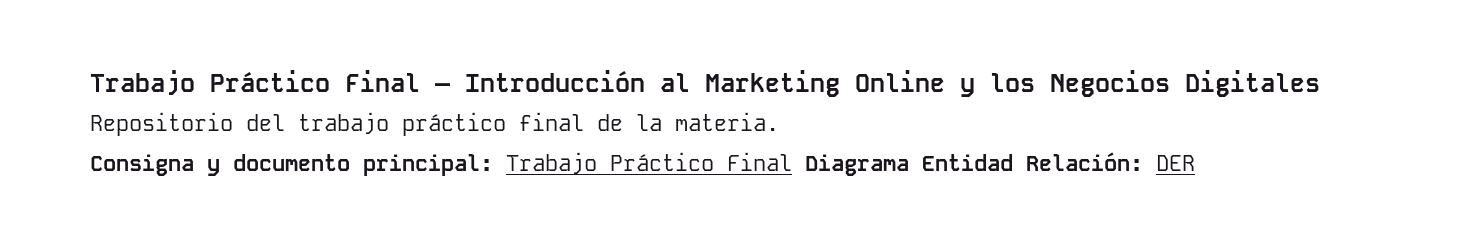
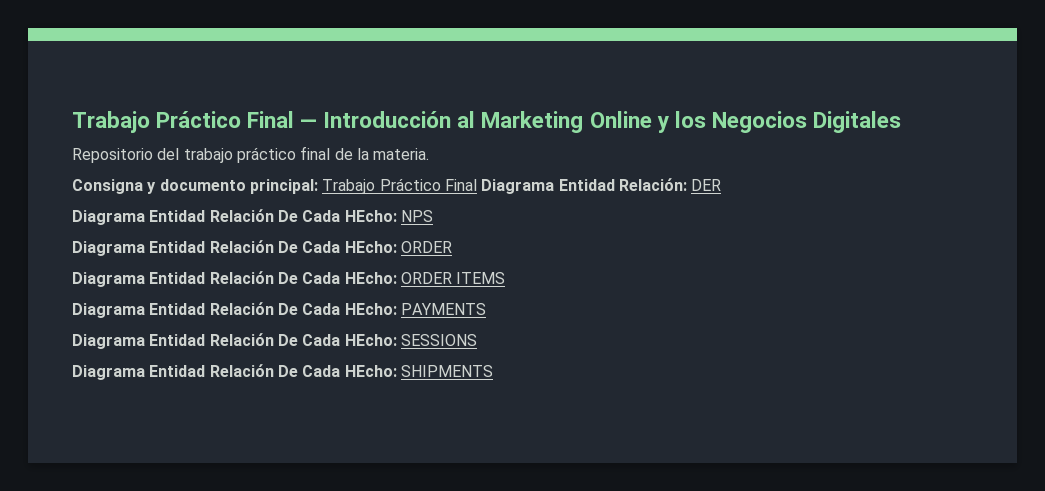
+ Diagrama Entidad Relación De Cada HEcho: NPS
+ Diagrama Entidad Relación De Cada HEcho: ORDER
+ Diagrama Entidad Relación De Cada HEcho: ORDER ITEMS
+ Diagrama Entidad Relación De Cada HEcho: PAYMENTS
+ Diagrama Entidad Relación De Cada HEcho: SESSIONS
+ Diagrama Entidad Relación De Cada HEcho: SHIPMENTS

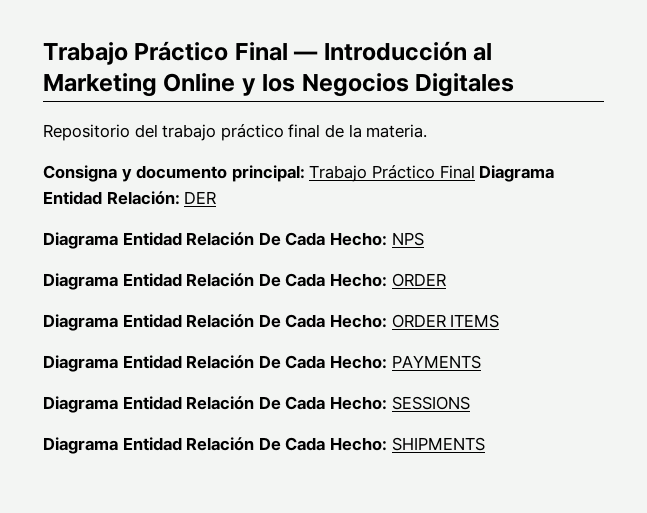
- Diagrama Entidad Relación De Cada HEcho: NPS
- Diagrama Entidad Relación De Cada HEcho: ORDER
+ Diagrama Entidad Relación De Cada Hecho: NPS
+ Diagrama Entidad Relación De Cada Hecho: ORDER
- Diagrama Entidad Relación De Cada HEcho: ORDER ITEMS
+ Diagrama Entidad Relación De Cada Hecho: ORDER ITEMS
- Diagrama Entidad Relación De Cada HEcho: PAYMENTS
+ Diagrama Entidad Relación De Cada Hecho: PAYMENTS
- Diagrama Entidad Relación De Cada HEcho: SESSIONS
+ Diagrama Entidad Relación De Cada Hecho: SESSIONS
- Diagrama Entidad Relación De Cada HEcho: SHIPMENTS
+ Diagrama Entidad Relación De Cada Hecho: SHIPMENTS

